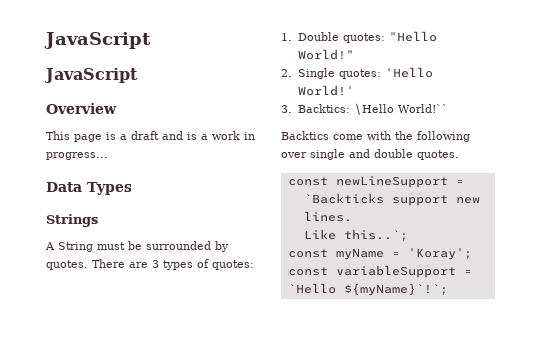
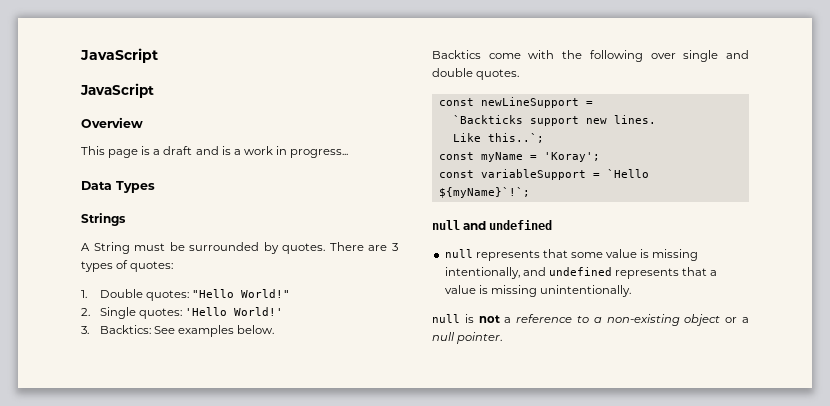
- 3. Backtics: \Hello World!``
+ 3. Backtics: See examples below.
+ null and undefined
+ null represents that some value is missing intentionally, and undefined represents that a value is missing unintentionally.
+ null is not a reference to a non-existing object or a null pointer.

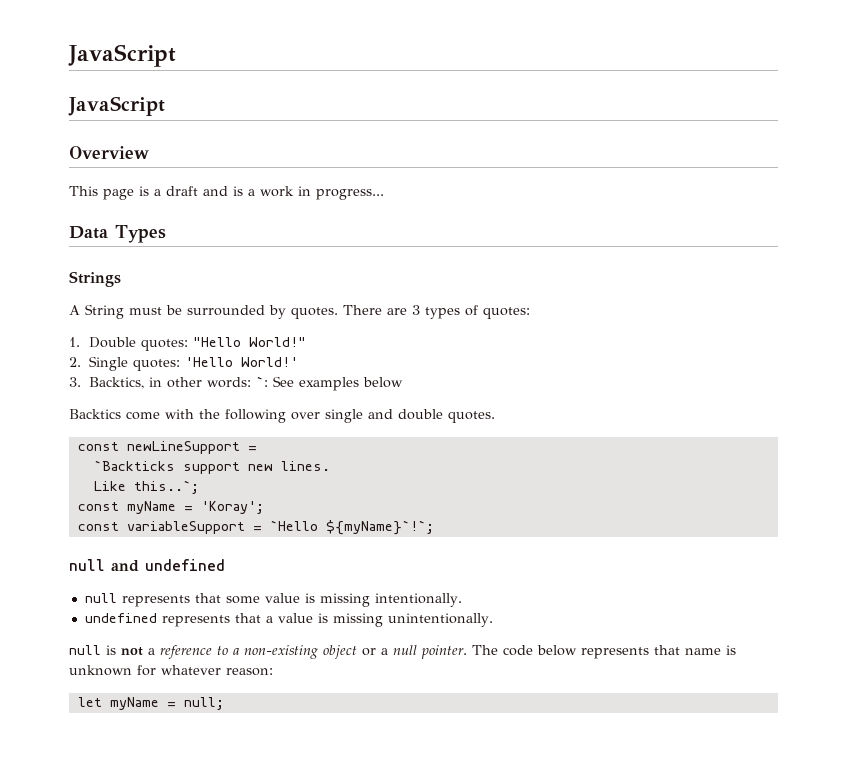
- 3. Backtics: See examples below.
+ 3. Backtics, in other words: `: See examples below
- null represents that some value is missing intentionally, and undefined represents that a value is missing unintentionally.
+ null represents that some value is missing intentionally.
+ undefined represents that a value is missing unintentionally.
+ The code below represents that name is unknown for whatever reason:
+ let myName = null;

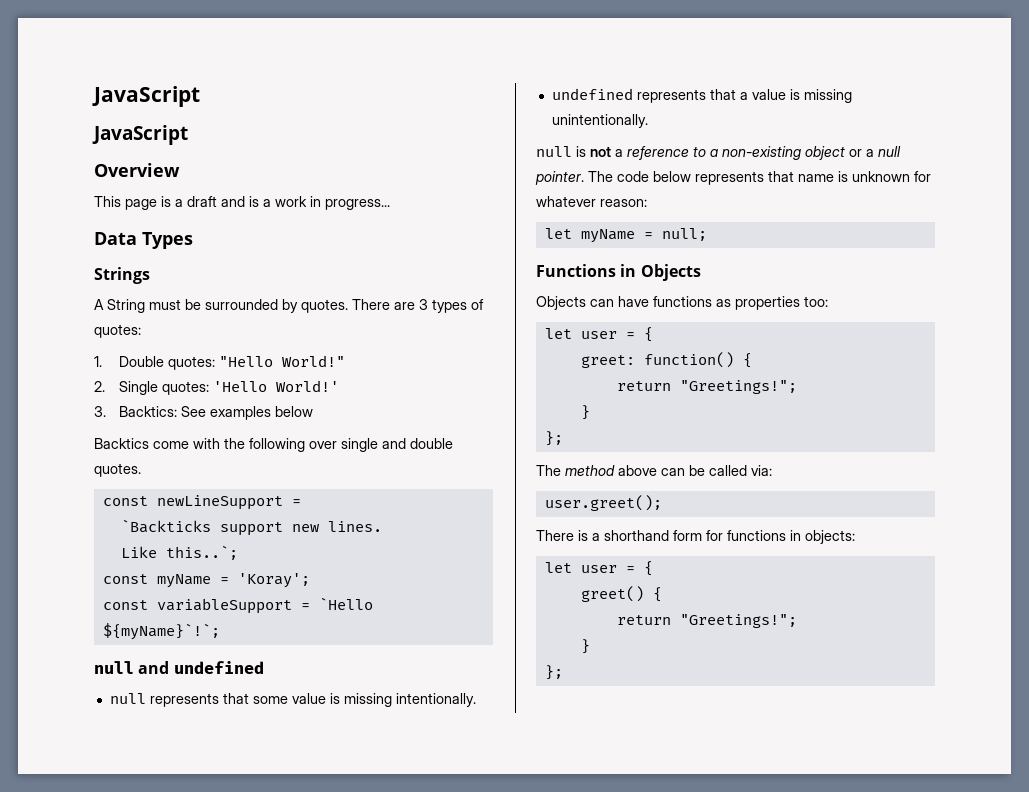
- 3. Backtics, in other words: `: See examples below
+ 3. Backtics: See examples below
+ Functions in Objects
+ Objects can have functions as properties too:
+ let user = {
+ greet: function() {
+ return "Greetings!";
+ }
+ };
+ The method above can be called via:
+ user.greet();
+ There is a shorthand form for functions in objects:
+ let user = {
+ greet() {
+ return "Greetings!";
+ }
+ };

